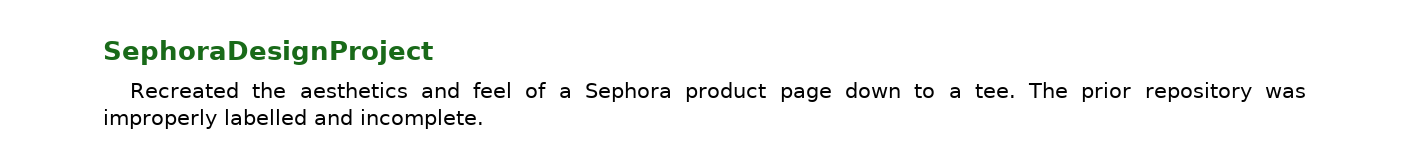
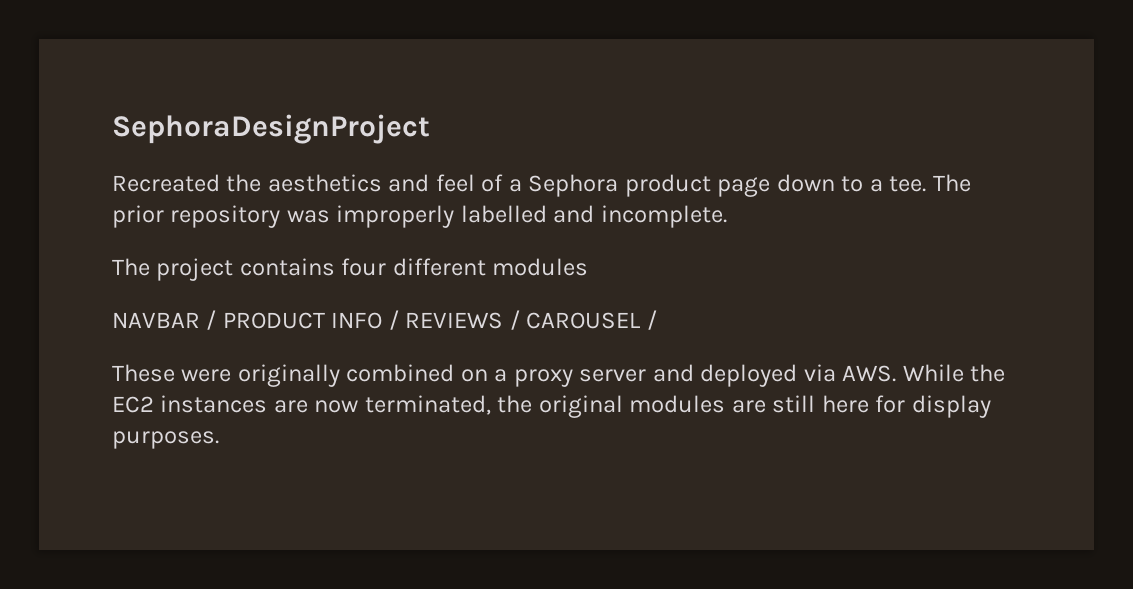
+ The project contains four different modules
+ NAVBAR / PRODUCT INFO / REVIEWS / CAROUSEL /
+ These were originally combined on a proxy server and deployed via AWS. While the EC2 instances are now terminated, the original modules are still here for display purposes.

